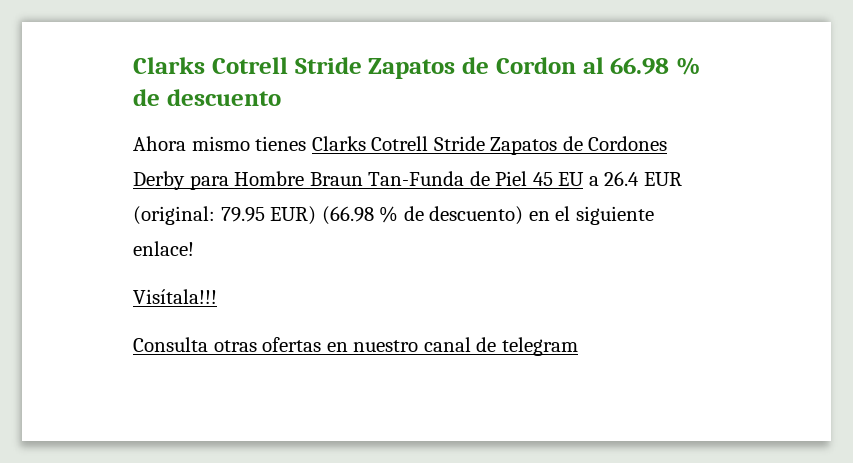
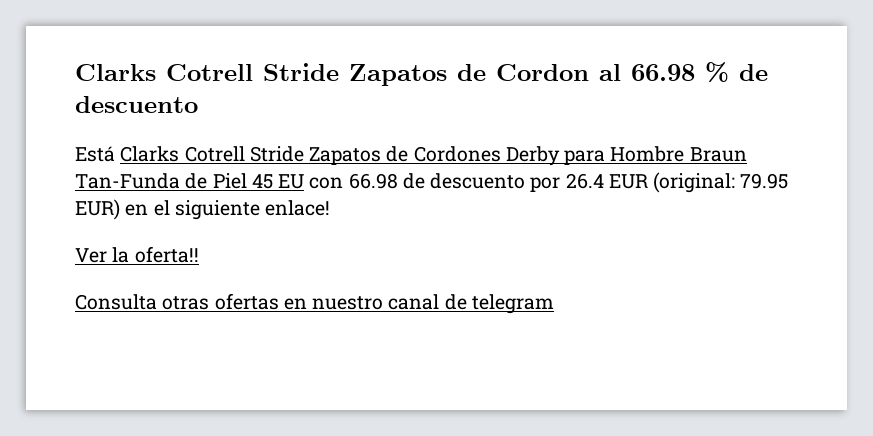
- Ahora mismo tienes Clarks Cotrell Stride Zapatos de Cordones Derby para Hombre Braun Tan-Funda de Piel 45 EU a 26.4 EUR (original: 79.95 EUR) (66.98 % de descuento) en el siguiente enlace!
+ Está Clarks Cotrell Stride Zapatos de Cordones Derby para Hombre Braun Tan-Funda de Piel 45 EU con 66.98 de descuento por 26.4 EUR (original: 79.95 EUR) en el siguiente enlace!
- Visítala!!!
+ Ver la oferta!!

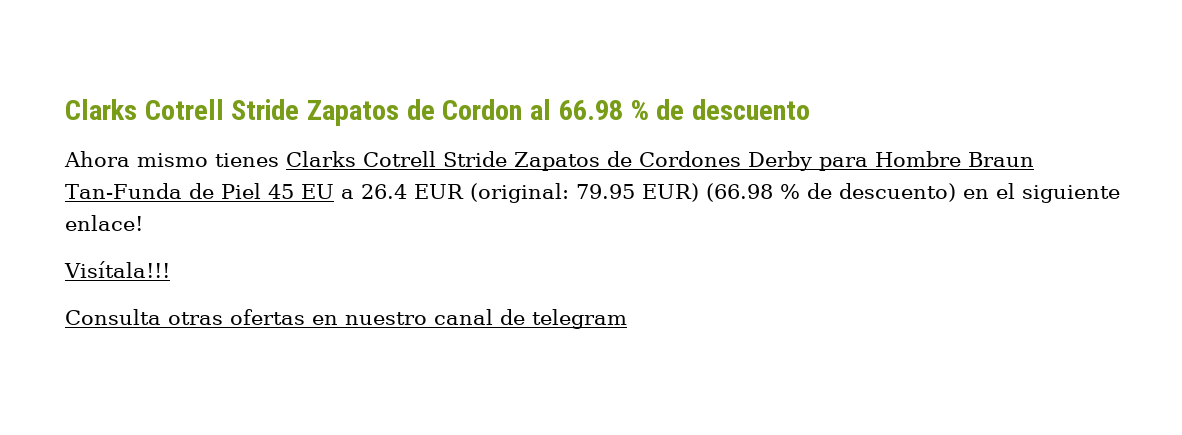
- Está Clarks Cotrell Stride Zapatos de Cordones Derby para Hombre Braun Tan-Funda de Piel 45 EU con 66.98 de descuento por 26.4 EUR (original: 79.95 EUR) en el siguiente enlace!
+ Ahora mismo tienes Clarks Cotrell Stride Zapatos de Cordones Derby para Hombre Braun Tan-Funda de Piel 45 EU a 26.4 EUR (original: 79.95 EUR) (66.98 % de descuento) en el siguiente enlace!
- Ver la oferta!!
+ Visítala!!!

